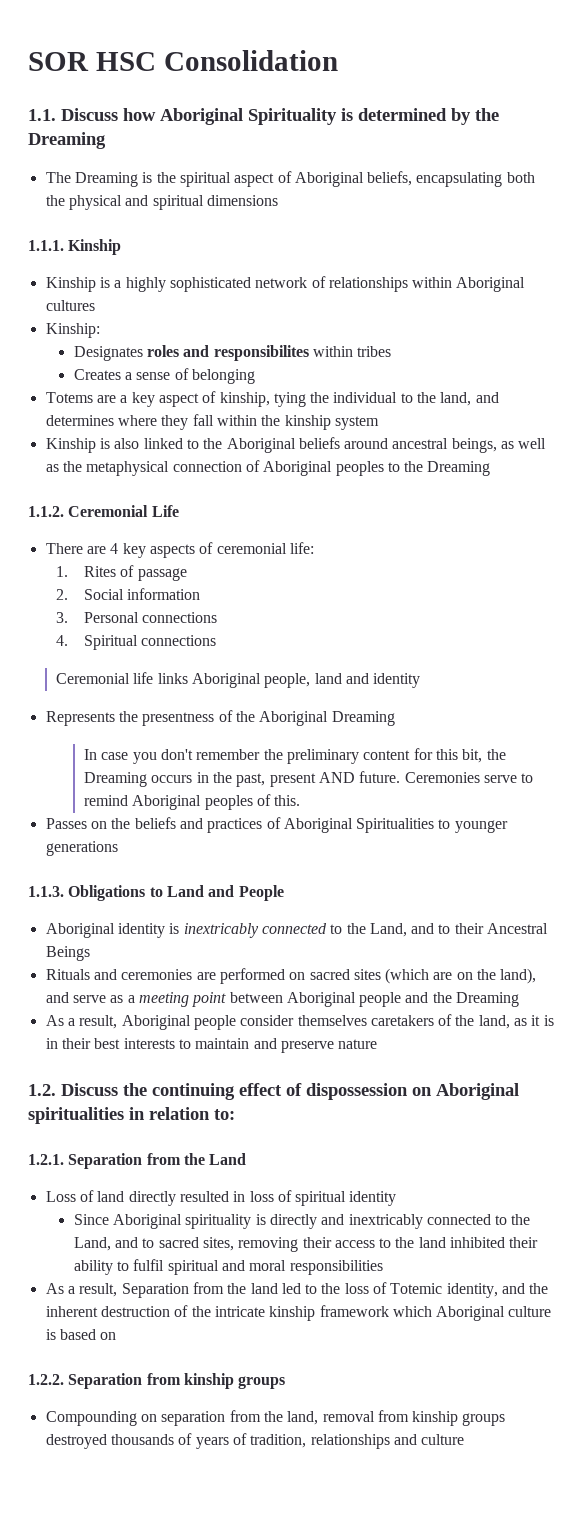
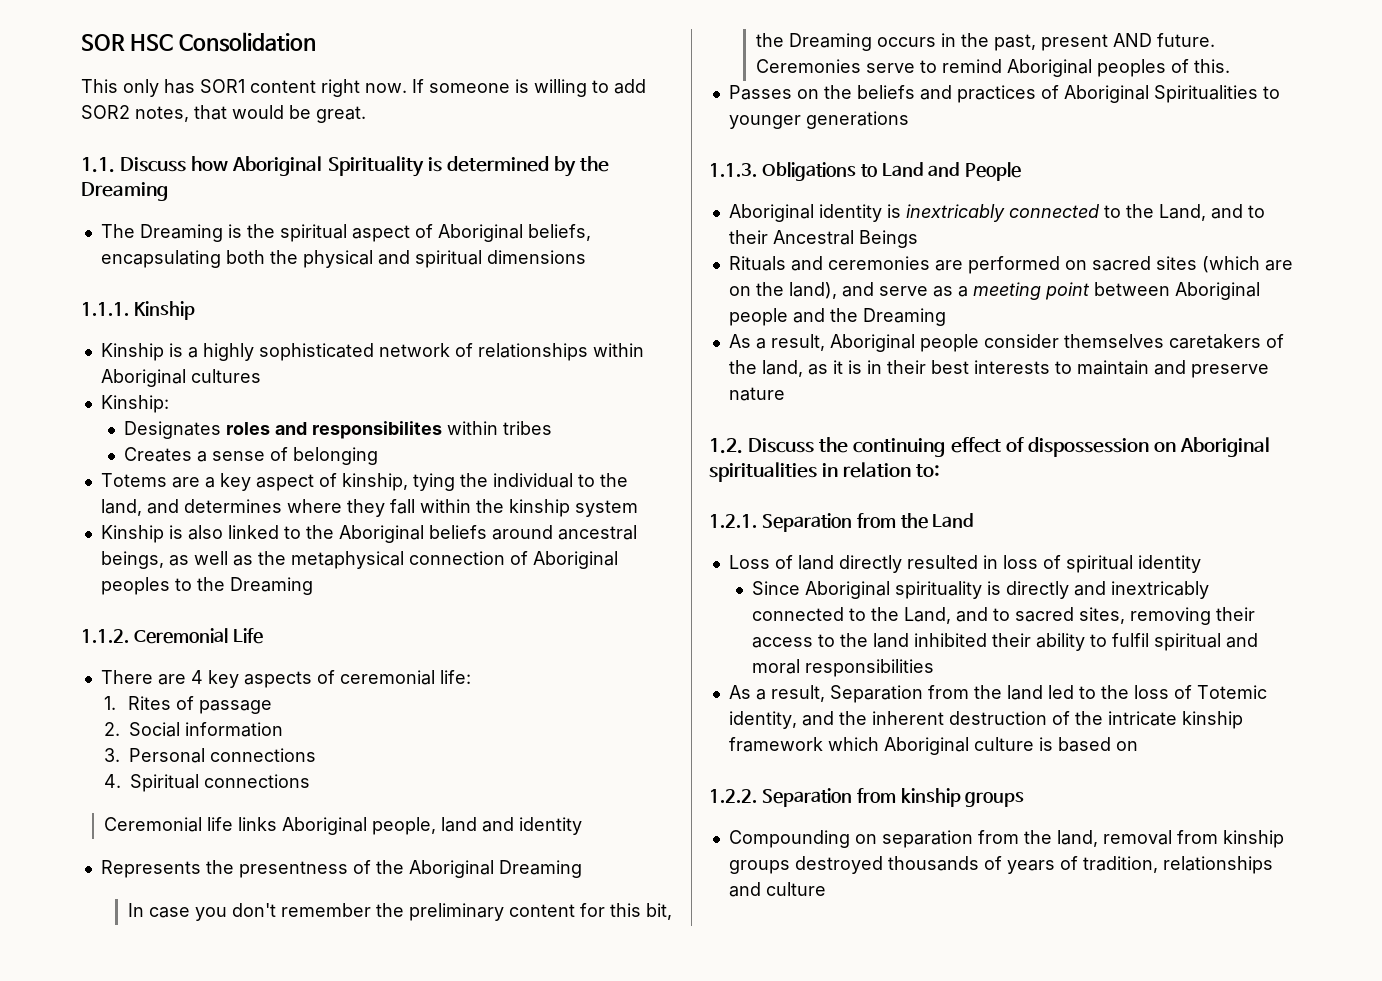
+ This only has SOR1 content right now. If someone is willing to add SOR2 notes, that would be great.

